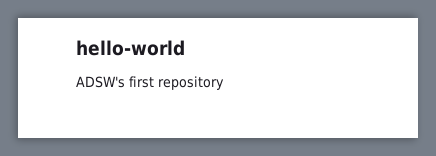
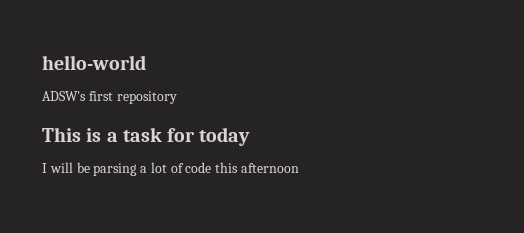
+ This is a task for today
+ I will be parsing a lot of code this afternoon

